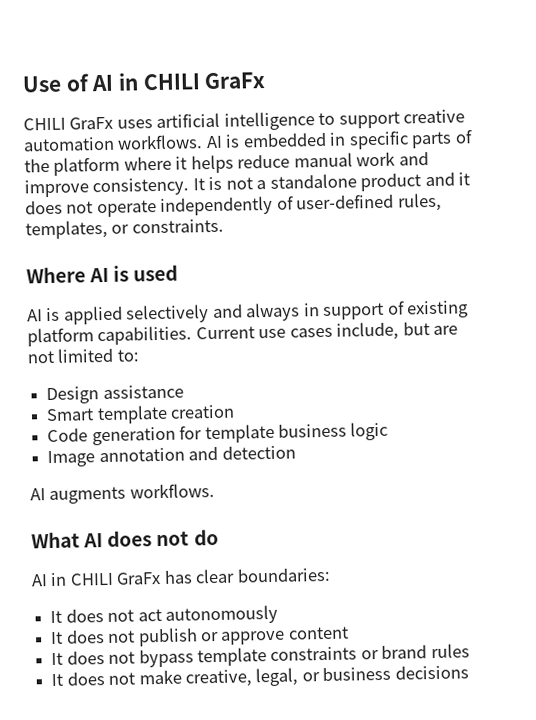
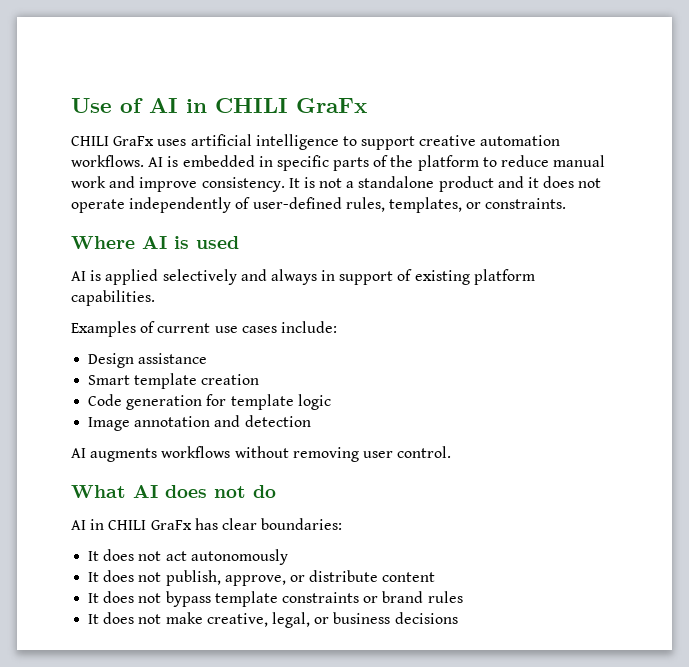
- AI is embedded in specific parts of the platform where it helps reduce manual work and improve consistency.
+ AI is embedded in specific parts of the platform to reduce manual work and improve consistency.
- AI is applied selectively and always in support of existing platform capabilities. Current use cases include, but are not limited to:
+ AI is applied selectively and always in support of existing platform capabilities.
+ Examples of current use cases include:
- Code generation for template business logic
+ Code generation for template logic
- AI augments workflows.
+ AI augments workflows without removing user control.
- It does not publish or approve content
+ It does not publish, approve, or distribute content

